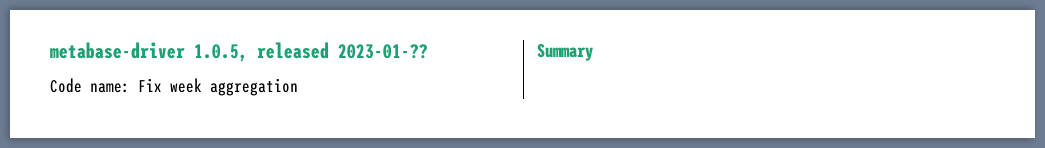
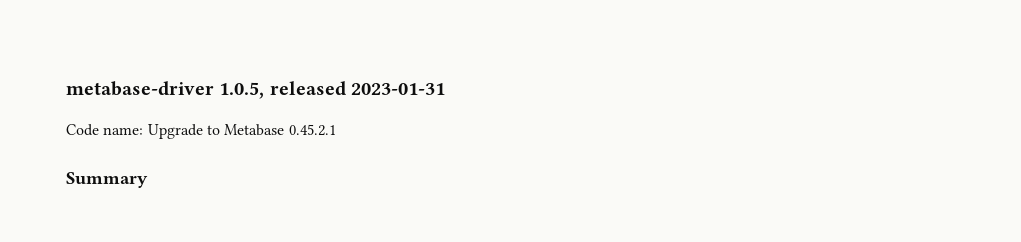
- metabase-driver 1.0.5, released 2023-01-??
+ metabase-driver 1.0.5, released 2023-01-31
- Code name: Fix week aggregation
+ Code name: Upgrade to Metabase 0.45.2.1

